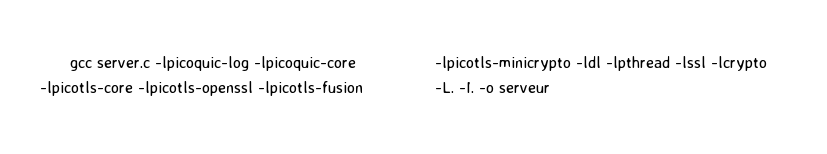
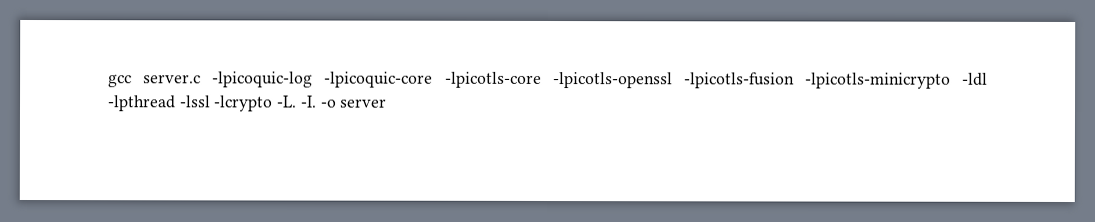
- -o serveur
+ -o server

